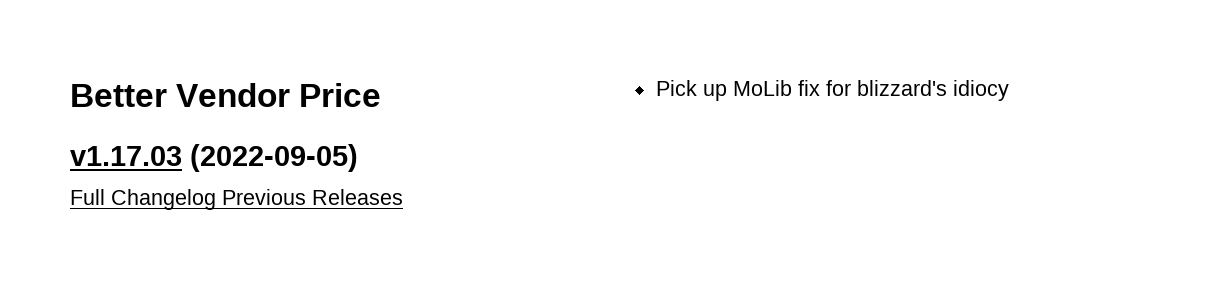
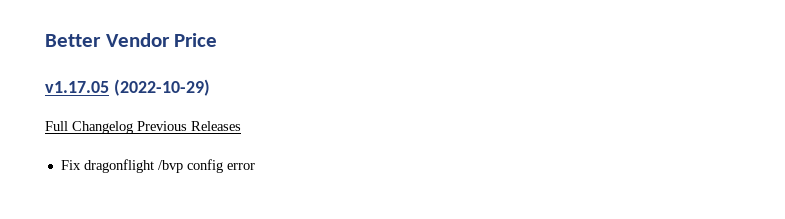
- v1.17.03 (2022-09-05)
+ v1.17.05 (2022-10-29)
- Pick up MoLib fix for blizzard's idiocy
+ Fix dragonflight /bvp config error

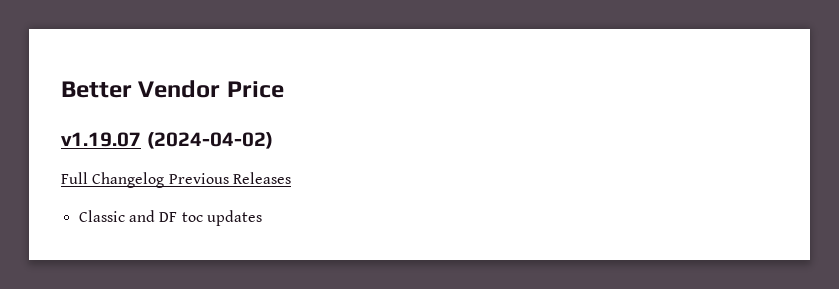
- v1.17.05 (2022-10-29)
+ v1.19.07 (2024-04-02)
- Fix dragonflight /bvp config error
+ Classic and DF toc updates

